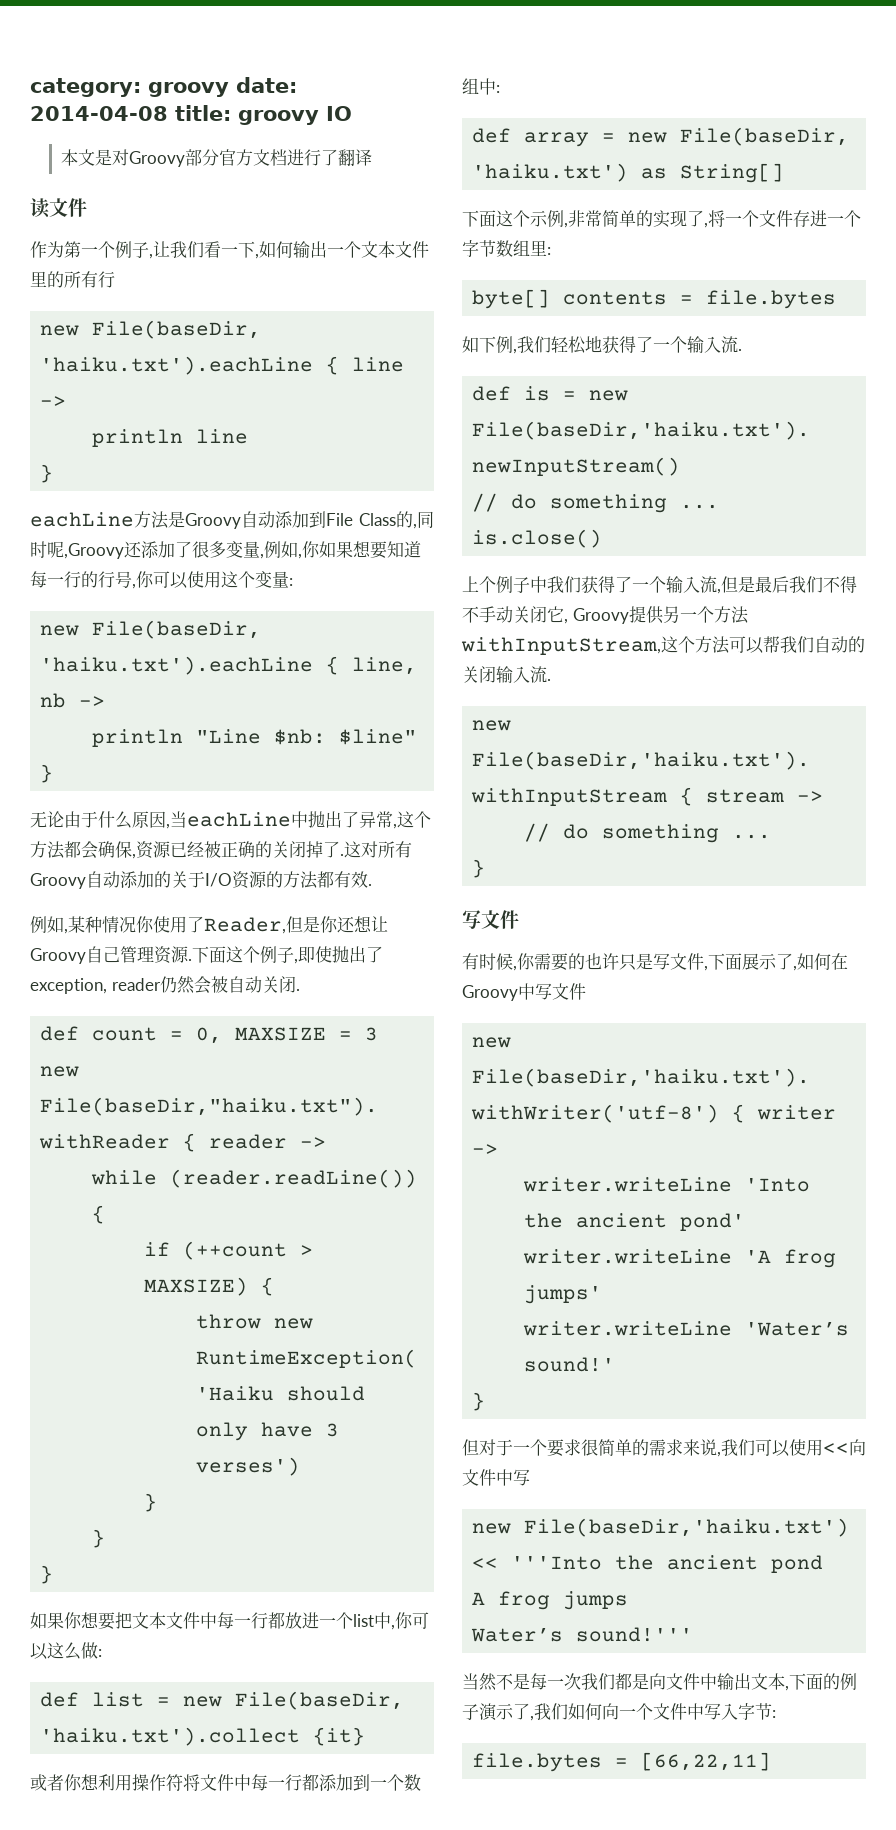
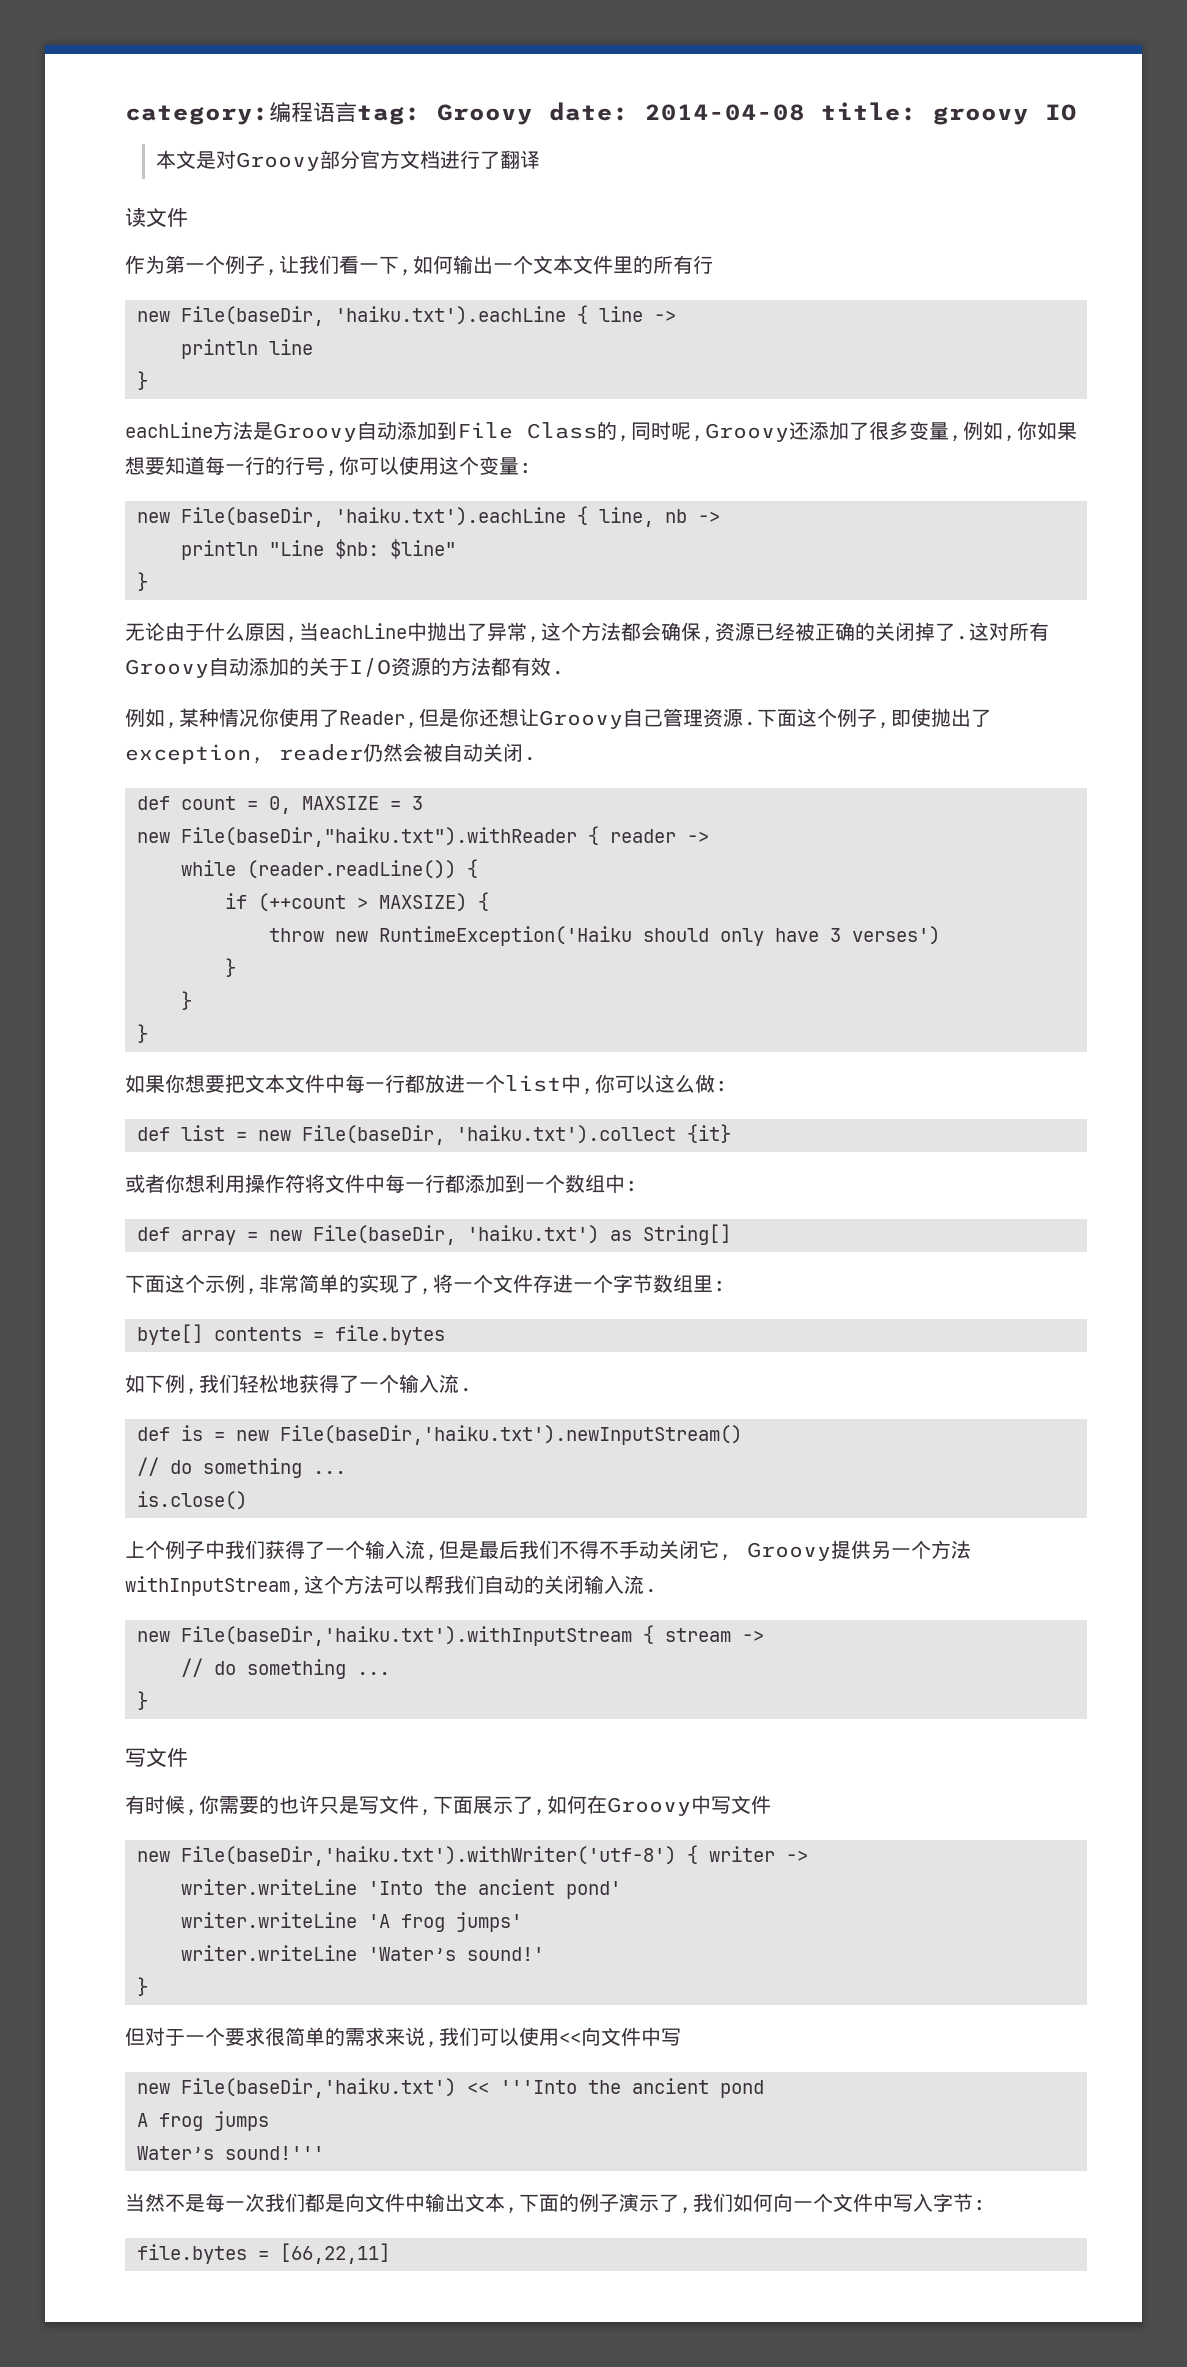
- category: groovy date: 2014-04-08 title: groovy IO
+ category:编程语言tag: Groovy date: 2014-04-08 title: groovy IO

